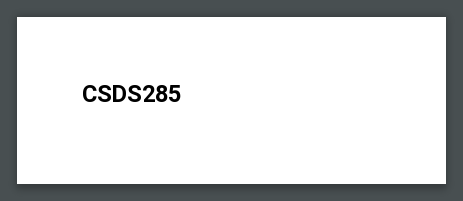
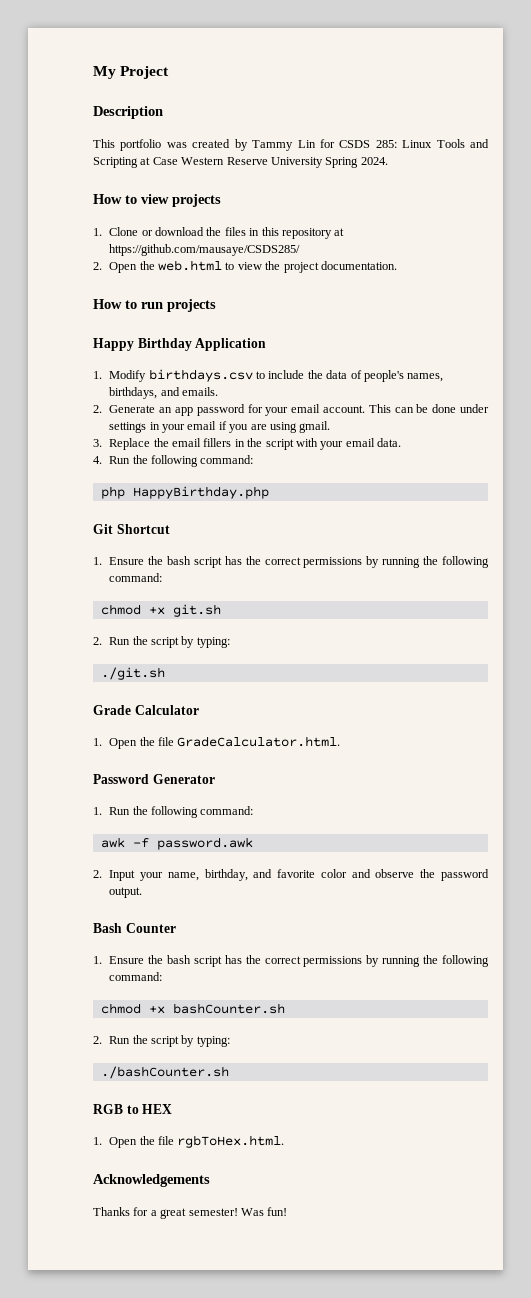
- CSDS285
+ My Project
+ Description
+ This portfolio was created by Tammy Lin for CSDS 285: Linux Tools and Scripting at Case Western Reserve University Spring 2024.
+ How to view projects
+ 1. Clone or download the files in this repository at https://github.com/mausaye/CSDS285/
+ 2. Open the web.html to view the project documentation.
+ How to run projects
+ Happy Birthday Application
+ 1. Modify birthdays.csv to include the data of people's names, birthdays, and emails.
+ 2. Generate an app password for your email account. This can be done under settings in your email if you are using gmail.
+ 3. Replace the email fillers in the script with your email data.
+ 4. Run the following command:
+ php HappyBirthday.php
+ Git Shortcut
+ 1. Ensure the bash script has the correct permissions by running the following command:
+ chmod +x git.sh
+ 2. Run the script by typing:
+ ./git.sh
+ Grade Calculator
+ 1. Open the file GradeCalculator.html.
+ Password Generator
+ 1. Run the following command:
+ awk -f password.awk
+ 2. Input your name, birthday, and favorite color and observe the password output.
+ Bash Counter
+ 1. Ensure the bash script has the correct permissions by running the following command:
+ chmod +x bashCounter.sh
+ 2. Run the script by typing:
+ ./bashCounter.sh
+ RGB to HEX
+ 1. Open the file rgbToHex.html.
+ Acknowledgements
+ Thanks for a great semester! Was fun!

